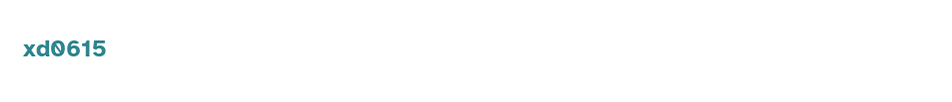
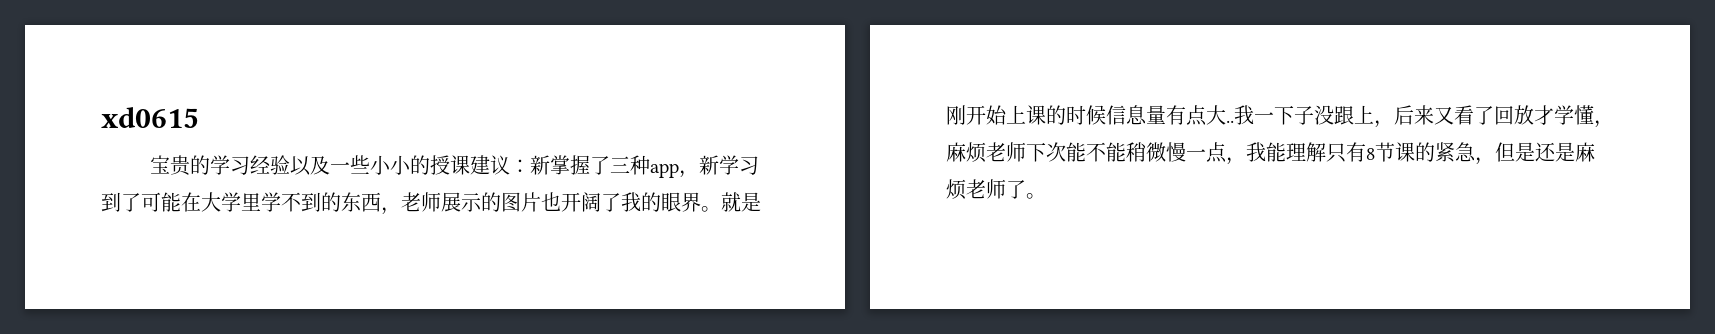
+ 宝贵的学习经验以及一些小小的授课建议：新掌握了三种app，新学习到了可能在大学里学不到的东西，老师展示的图片也开阔了我的眼界。就是刚开始上课的时候信息量有点大..我一下子没跟上，后来又看了回放才学懂，麻烦老师下次能不能稍微慢一点，我能理解只有8节课的紧急，但是还是麻烦老师了。

